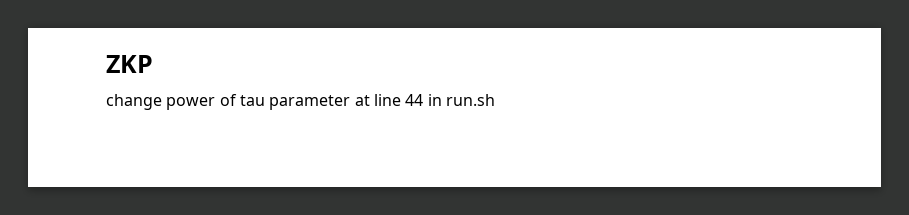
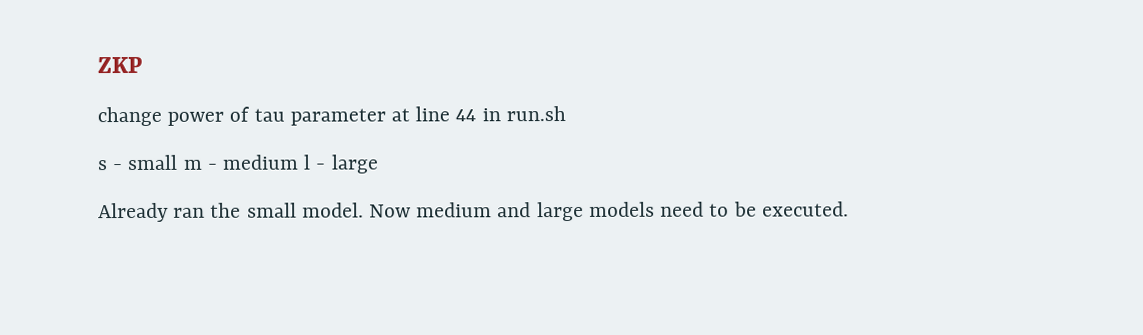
+ s - small m - medium l - large
+ Already ran the small model. Now medium and large models need to be executed.

